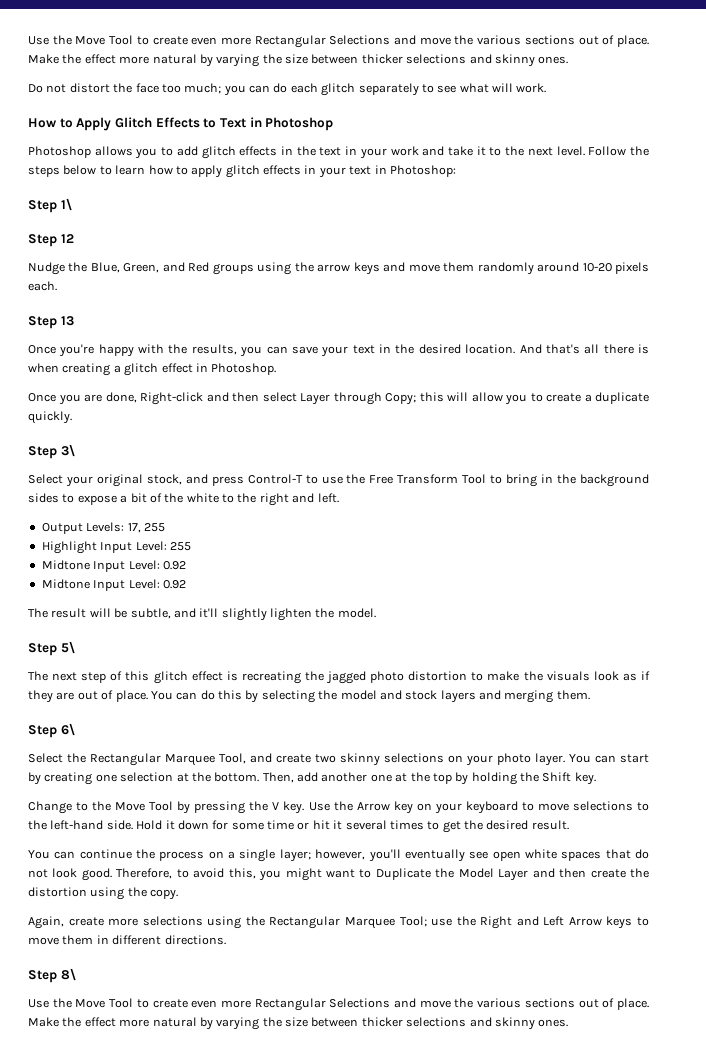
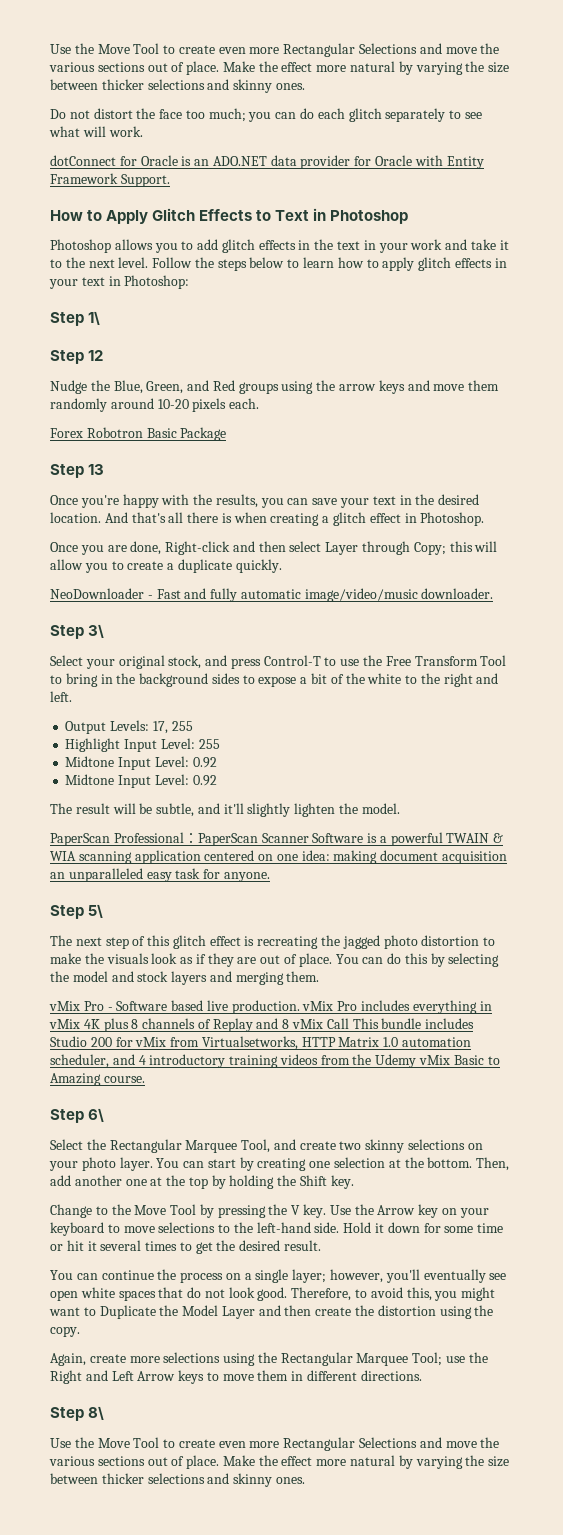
+ dotConnect for Oracle is an ADO.NET data provider for Oracle with Entity Framework Support.
+ Forex Robotron Basic Package
+ NeoDownloader - Fast and fully automatic image/video/music downloader.
+ PaperScan Professional：PaperScan Scanner Software is a powerful TWAIN & WIA scanning application centered on one idea: making document acquisition an unparalleled easy task for anyone.
+ vMix Pro - Software based live production. vMix Pro includes everything in vMix 4K plus 8 channels of Replay and 8 vMix Call This bundle includes Studio 200 for vMix from Virtualsetworks, HTTP Matrix 1.0 automation scheduler, and 4 introductory training videos from the Udemy vMix Basic to Amazing course.

